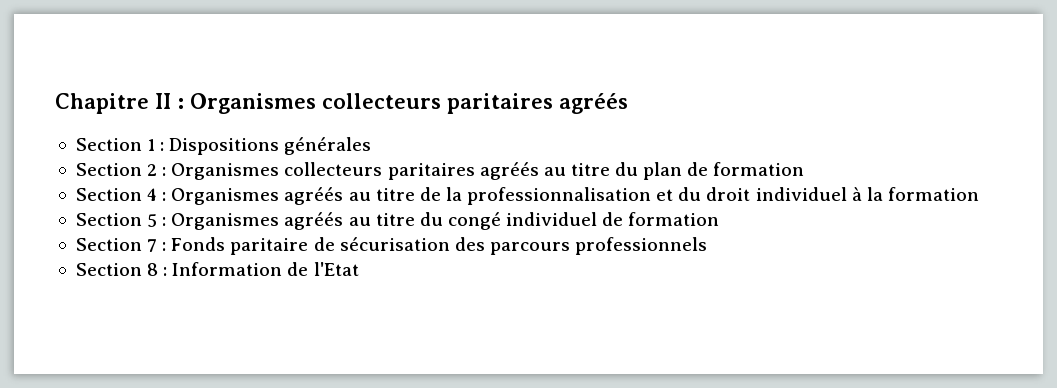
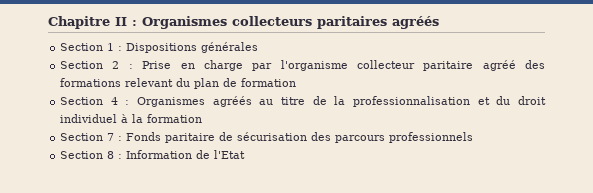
- Section 2 : Organismes collecteurs paritaires agréés au titre du plan de formation
+ Section 2 : Prise en charge par l'organisme collecteur paritaire agréé des formations relevant du plan de formation
- Section 5 : Organismes agréés au titre du congé individuel de formation

